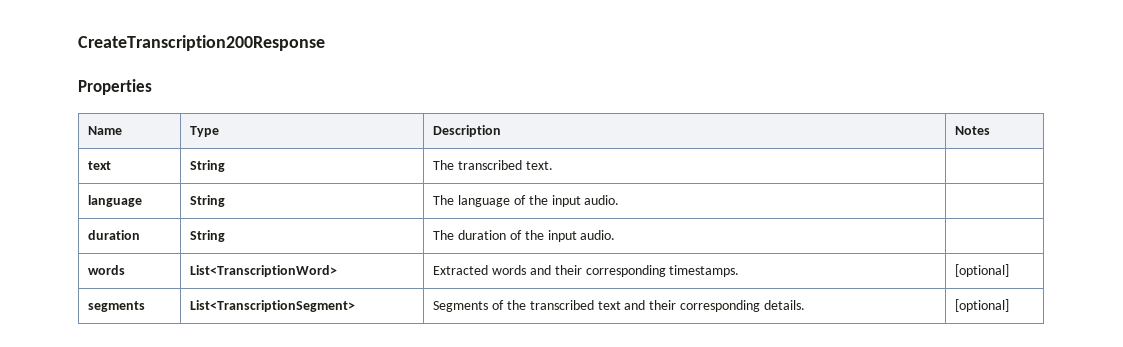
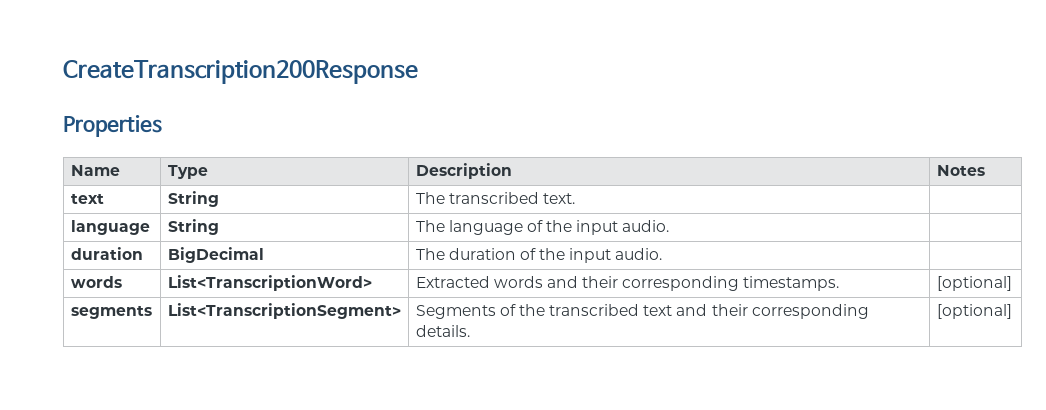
- duration | String | The duration of the input audio. |
+ duration | BigDecimal | The duration of the input audio. |

